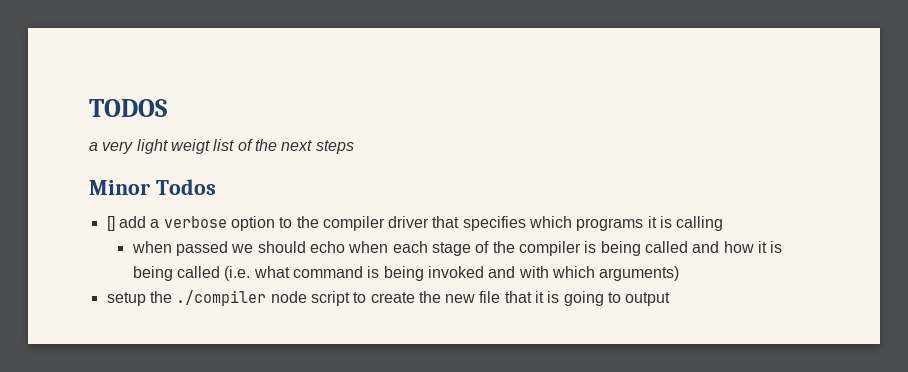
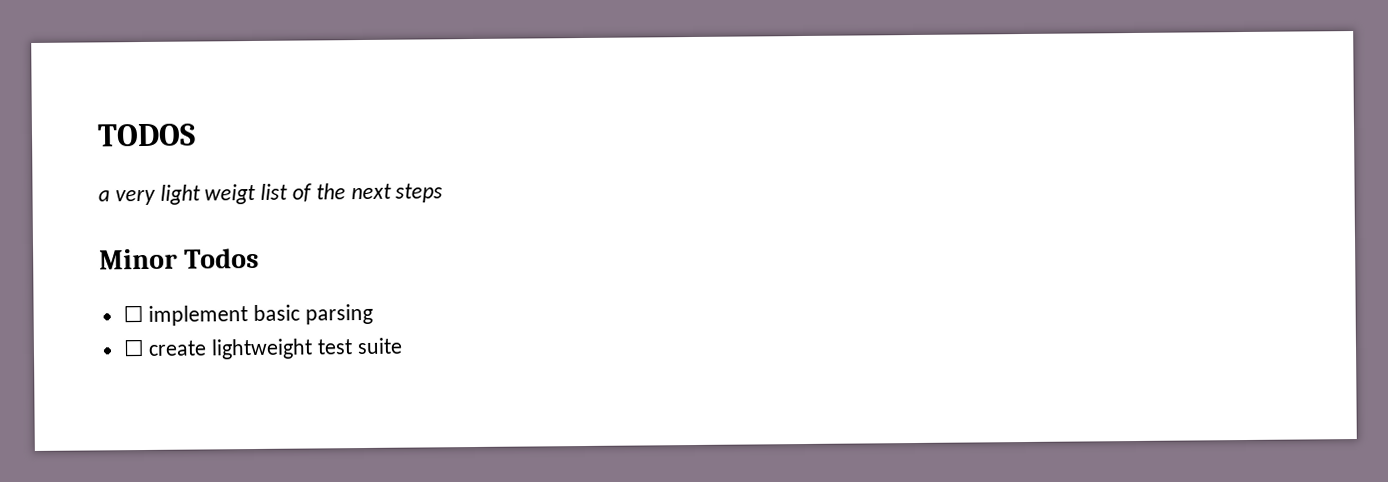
- [] add a verbose option to the compiler driver that specifies which programs it is calling
- when passed we should echo when each stage of the compiler is being called and how it is being called (i.e. what command is being invoked and with which arguments)
- setup the ./compiler node script to create the new file that it is going to output
+ ☐ implement basic parsing
+ ☐ create lightweight test suite

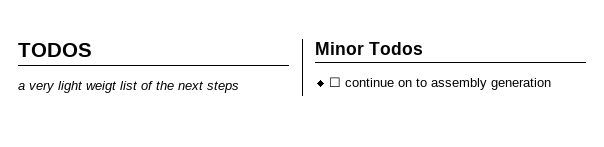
- ☐ implement basic parsing
- ☐ create lightweight test suite
+ ☐ continue on to assembly generation

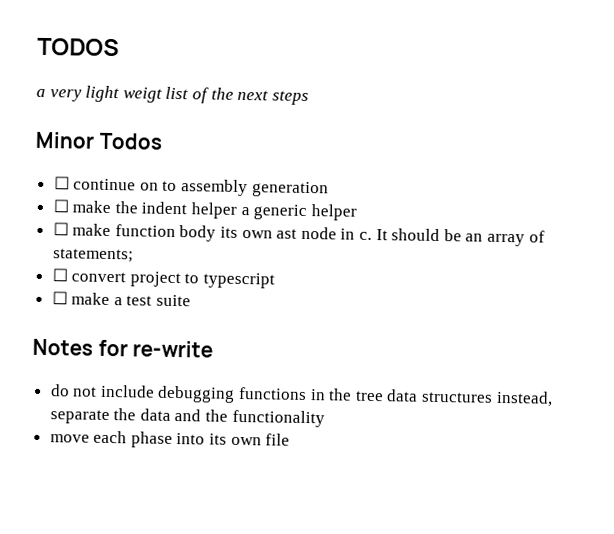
+ ☐ make the indent helper a generic helper
+ ☐ make function body its own ast node in c. It should be an array of statements;
+ ☐ convert project to typescript
+ ☐ make a test suite
+ Notes for re-write
+ do not include debugging functions in the tree data structures instead, separate the data and the functionality
+ move each phase into its own file

